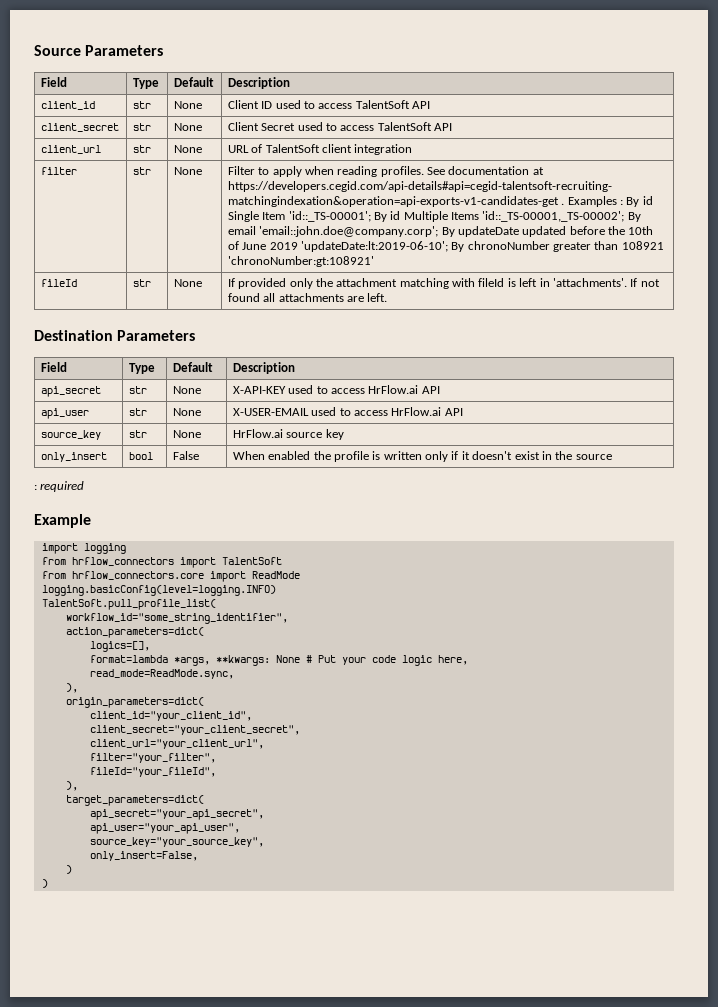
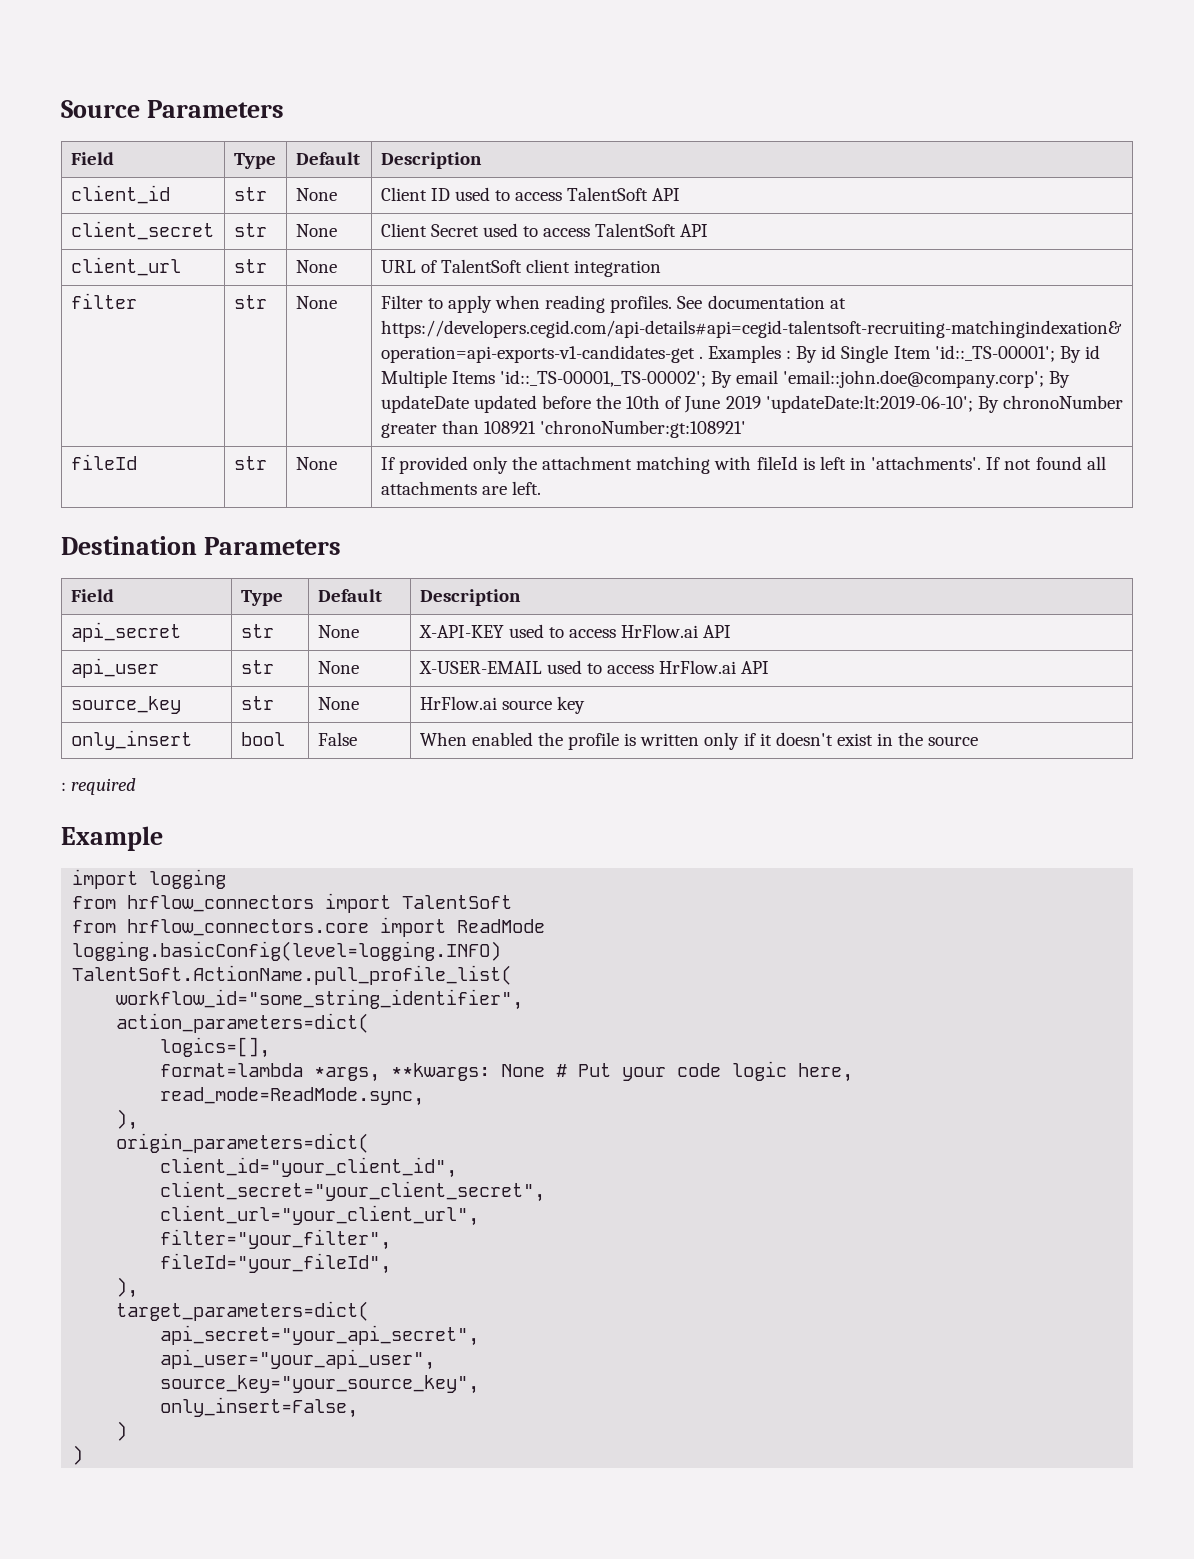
- TalentSoft.pull_profile_list(
+ TalentSoft.ActionName.pull_profile_list(

